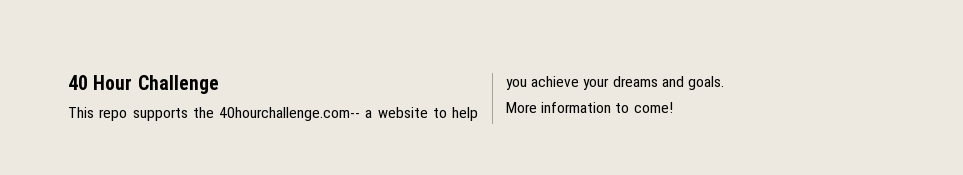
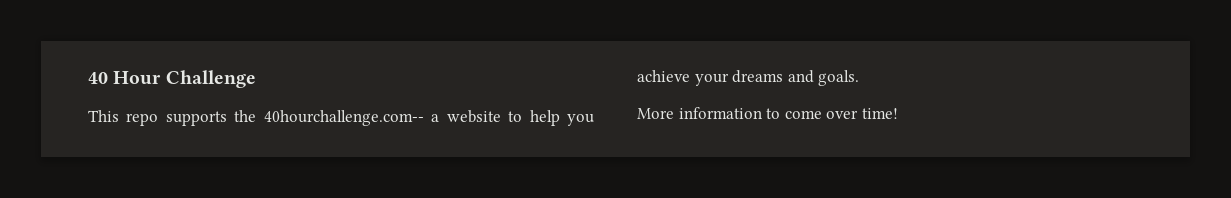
- More information to come!
+ More information to come over time!

